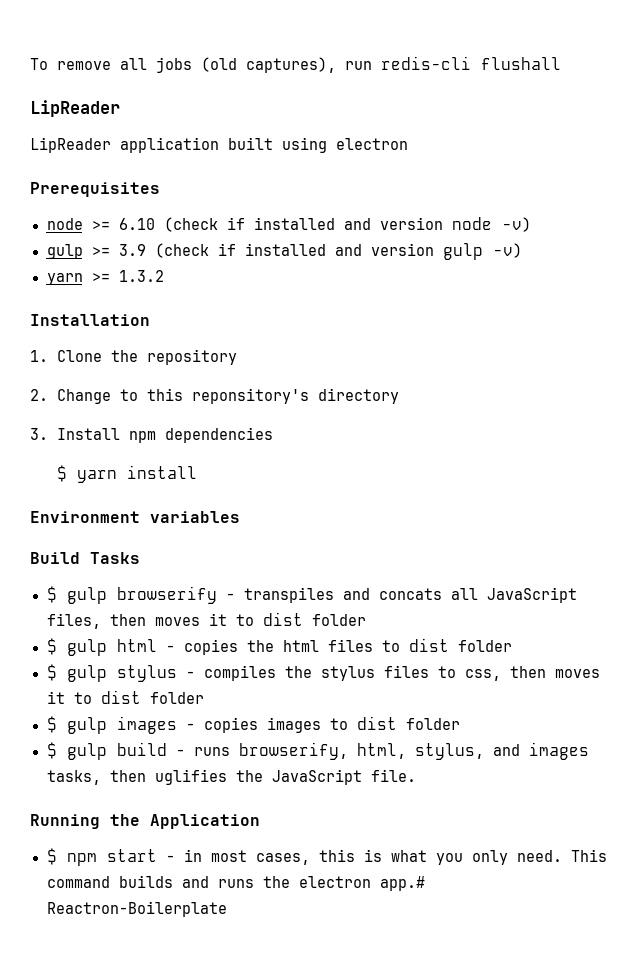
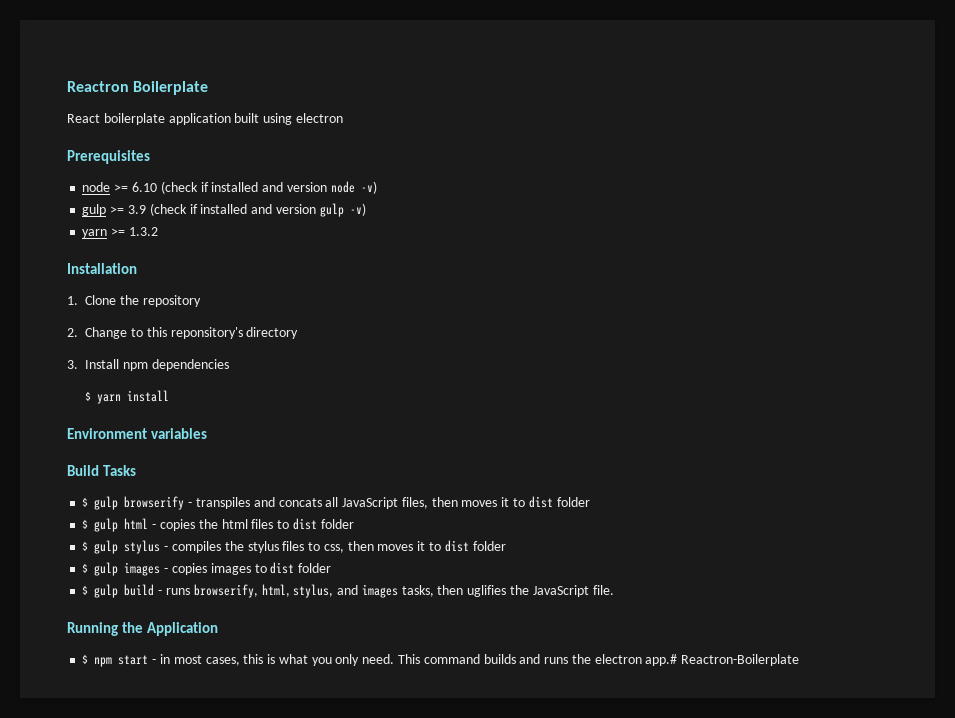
- To remove all jobs (old captures), run redis-cli flushall
- LipReader
- LipReader application built using electron
+ Reactron Boilerplate
+ React boilerplate application built using electron

